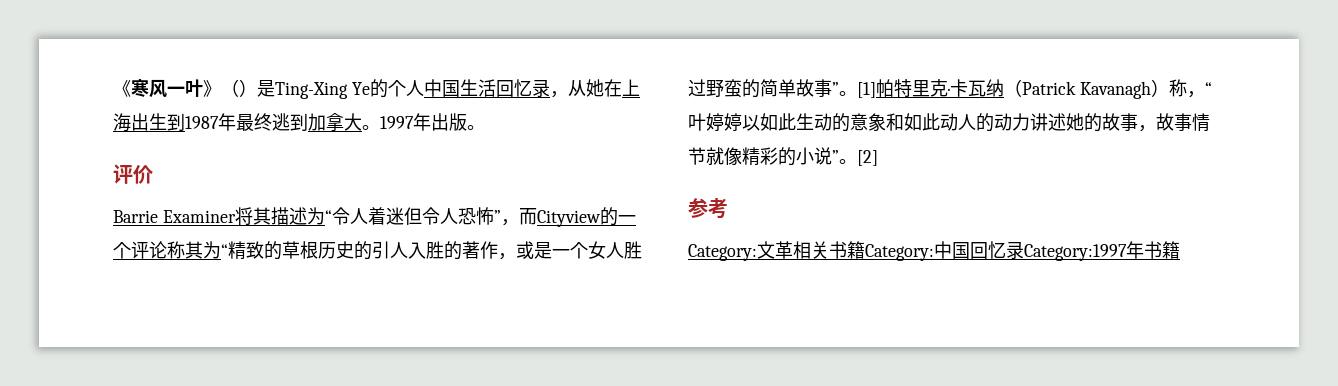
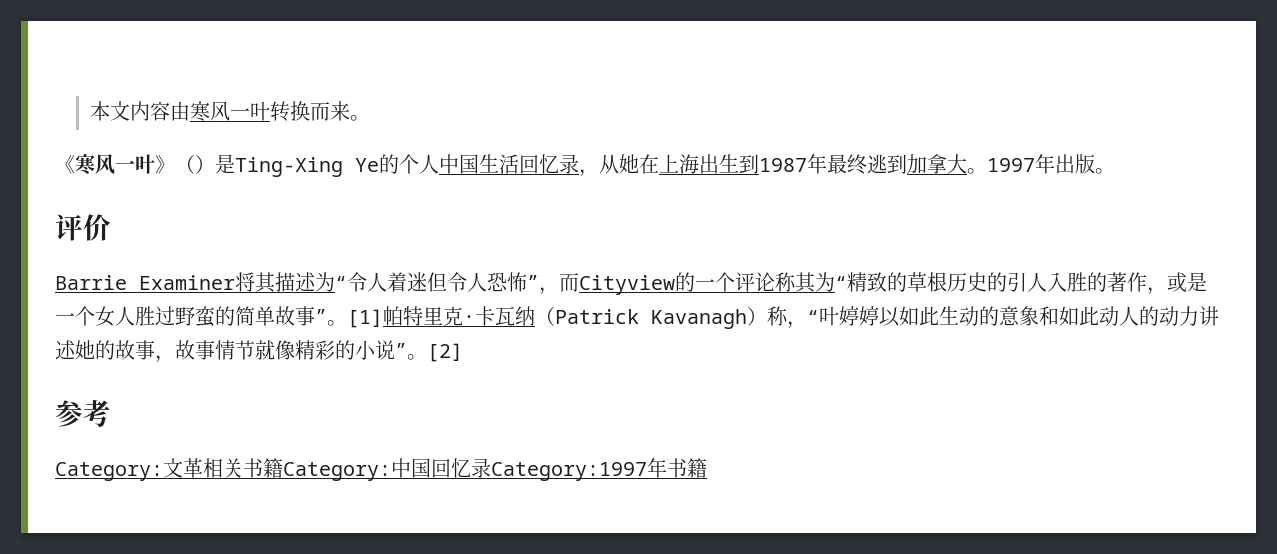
+ 本文内容由寒风一叶转换而来。

